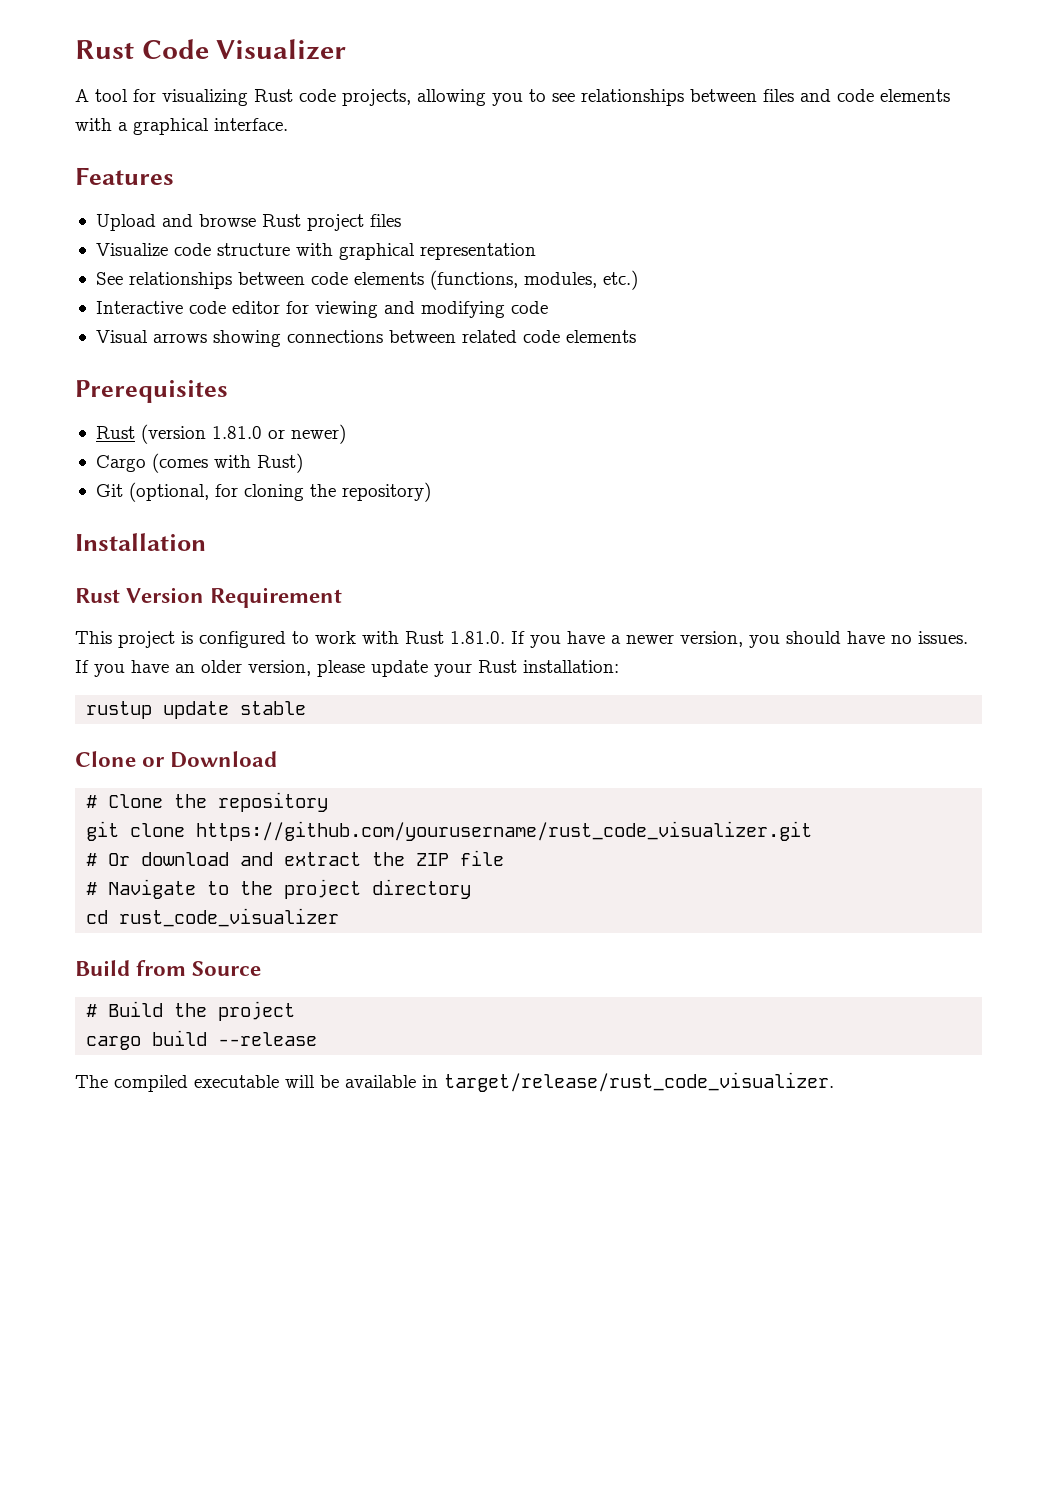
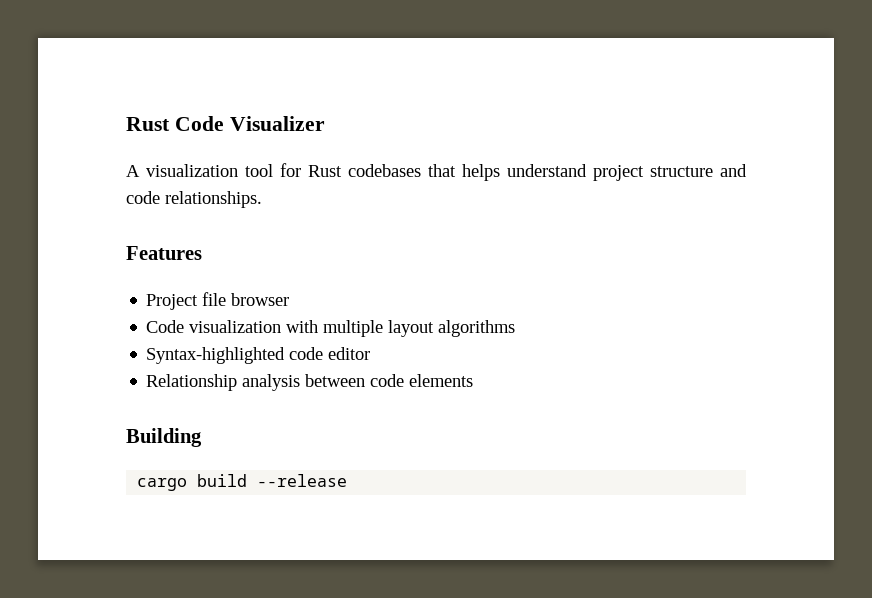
- A tool for visualizing Rust code projects, allowing you to see relationships between files and code elements with a graphical interface.
+ A visualization tool for Rust codebases that helps understand project structure and code relationships.
  Features
- Upload and browse Rust project files
- Visualize code structure with graphical representation
- See relationships between code elements (functions, modules, etc.)
- Interactive code editor for viewing and modifying code
- Visual arrows showing connections between related code elements
- Prerequisites
- Rust (version 1.81.0 or newer)
- Cargo (comes with Rust)
- Git (optional, for cloning the repository)
- Installation
- Rust Version Requirement
- This project is configured to work with Rust 1.81.0. If you have a newer version, you should have no issues. If you have an older version, please update your Rust installation:
- rustup update stable
- Clone or Download
- # Clone the repository
- git clone https://github.com/yourusername/rust_code_visualizer.git
- # Or download and extract the ZIP file
- # Navigate to the project directory
- cd rust_code_visualizer
- Build from Source
- # Build the project
+ Project file browser
+ Code visualization with multiple layout algorithms
+ Syntax-highlighted code editor
+ Relationship analysis between code elements
+ Building
  cargo build --release
- The compiled executable will be available in target/release/rust_code_visualizer.

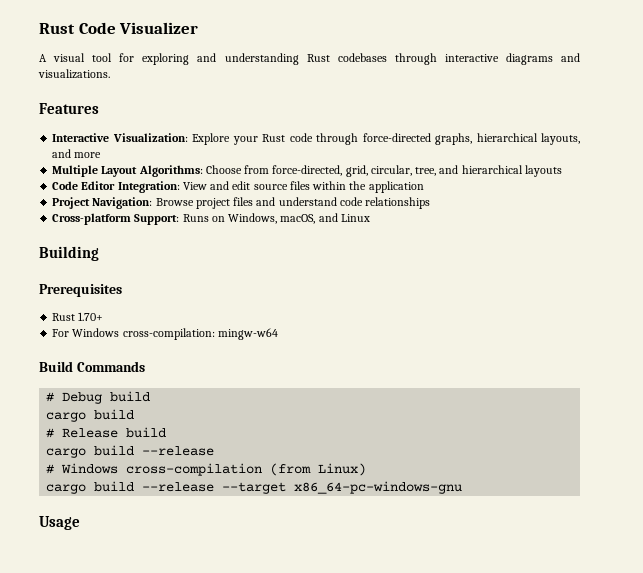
- A visualization tool for Rust codebases that helps understand project structure and code relationships.
+ A visual tool for exploring and understanding Rust codebases through interactive diagrams and visualizations.
  Features
- Project file browser
- Code visualization with multiple layout algorithms
- Syntax-highlighted code editor
- Relationship analysis between code elements
+ Interactive Visualization: Explore your Rust code through force-directed graphs, hierarchical layouts, and more
+ Multiple Layout Algorithms: Choose from force-directed, grid, circular, tree, and hierarchical layouts
+ Code Editor Integration: View and edit source files within the application
+ Project Navigation: Browse project files and understand code relationships
+ Cross-platform Support: Runs on Windows, macOS, and Linux
  Building
+ Prerequisites
+ Rust 1.70+
+ For Windows cross-compilation: mingw-w64
+ Build Commands
+ # Debug build
+ cargo build
+ # Release build
  cargo build --release
+ # Windows cross-compilation (from Linux)
+ cargo build --release --target x86_64-pc-windows-gnu
+ Usage

